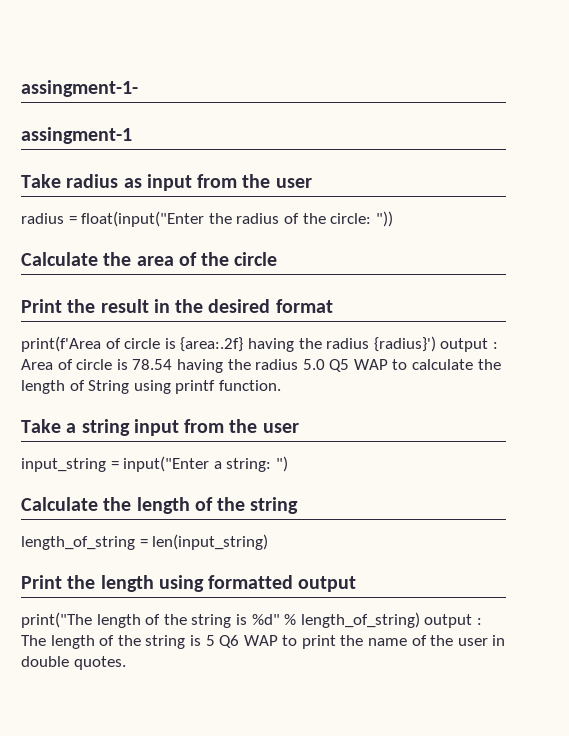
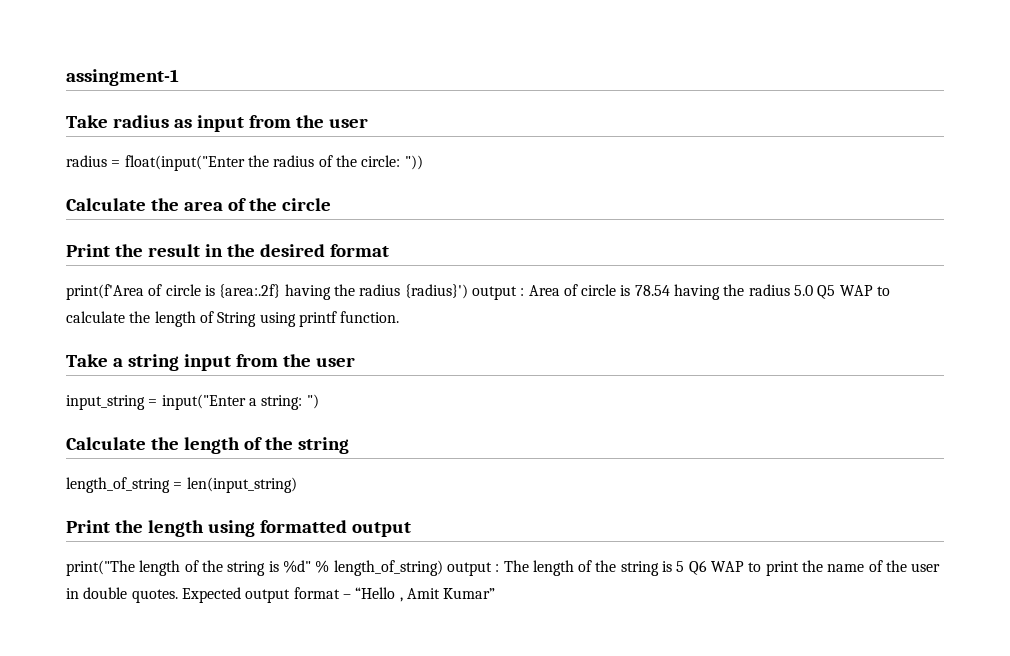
- assingment-1-
+ Expected output format – “Hello , Amit Kumar”

